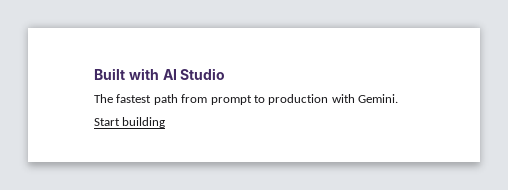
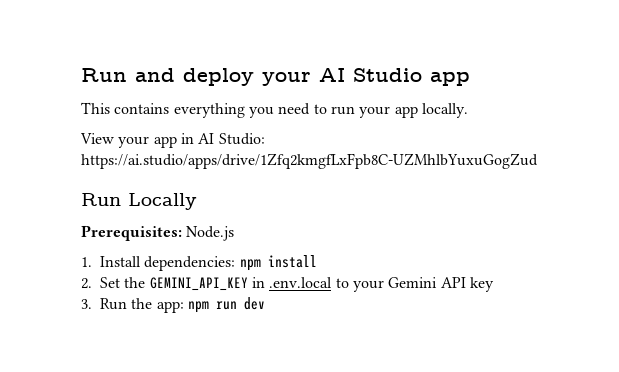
- Built with AI Studio
- The fastest path from prompt to production with Gemini.
- Start building
+ Run and deploy your AI Studio app
+ This contains everything you need to run your app locally.
+ View your app in AI Studio: https://ai.studio/apps/drive/1Zfq2kmgfLxFpb8C-UZMhlbYuxuGogZud
+ Run Locally
+ Prerequisites: Node.js
+ 1. Install dependencies: npm install
+ 2. Set the GEMINI_API_KEY in .env.local to your Gemini API key
+ 3. Run the app: npm run dev

